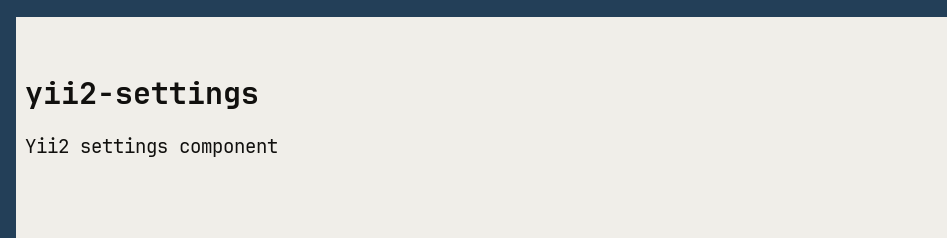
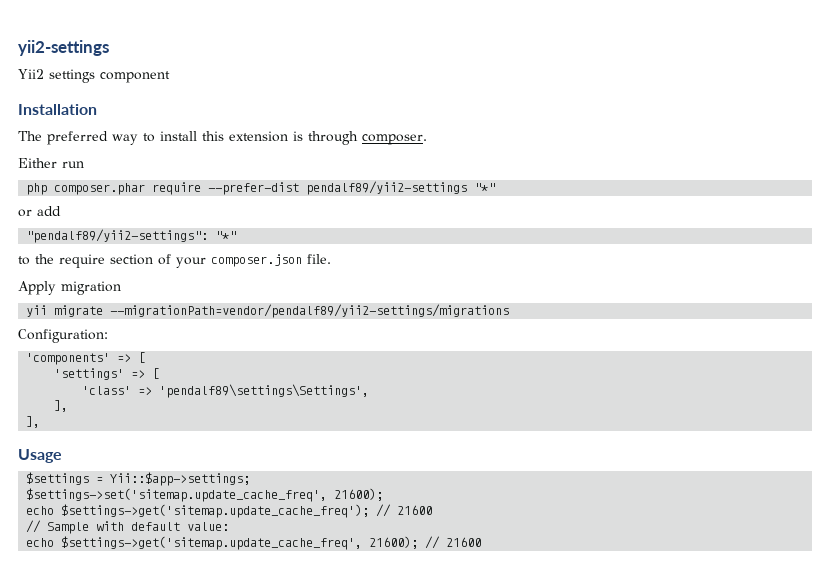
+ Installation
+ The preferred way to install this extension is through composer.
+ Either run
+ php composer.phar require --prefer-dist pendalf89/yii2-settings "*"
+ or add
+ "pendalf89/yii2-settings": "*"
+ to the require section of your composer.json file.
+ Apply migration
+ yii migrate --migrationPath=vendor/pendalf89/yii2-settings/migrations
+ Configuration:
+ 'components' => [
+ 'settings' => [
+ 'class' => 'pendalf89\settings\Settings',
+ ],
+ ],
+ Usage
+ $settings = Yii::$app->settings;
+ $settings->set('sitemap.update_cache_freq', 21600);
+ echo $settings->get('sitemap.update_cache_freq'); // 21600
+ // Sample with default value:
+ echo $settings->get('sitemap.update_cache_freq', 21600); // 21600

